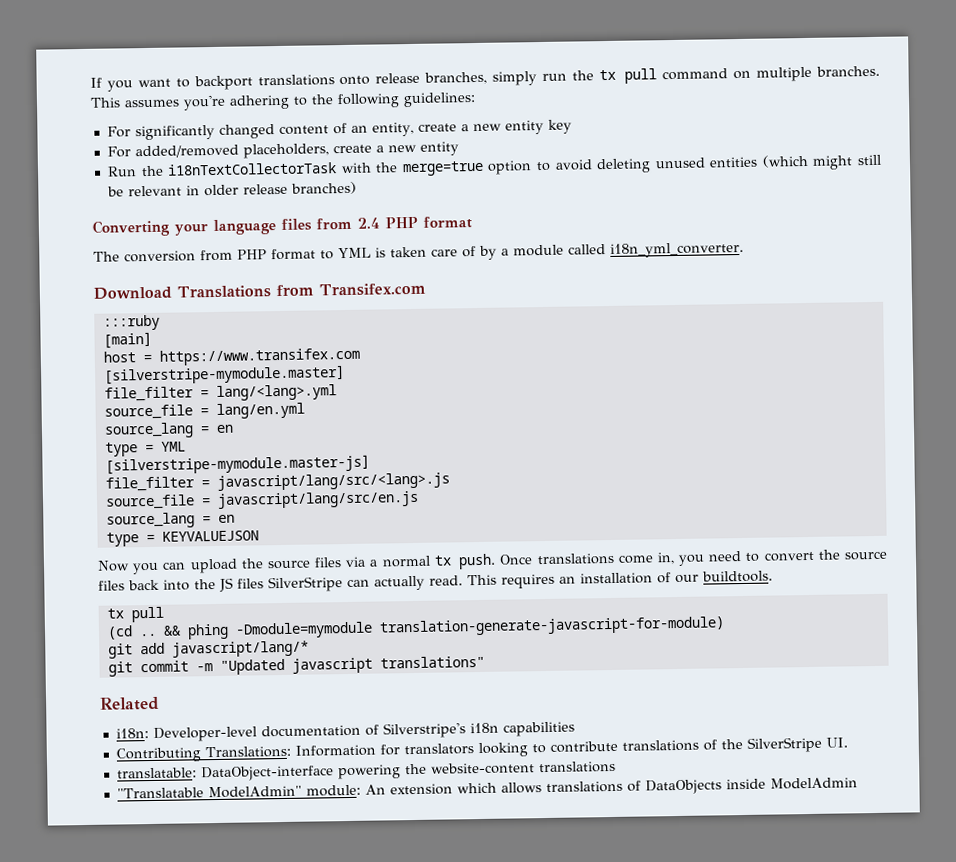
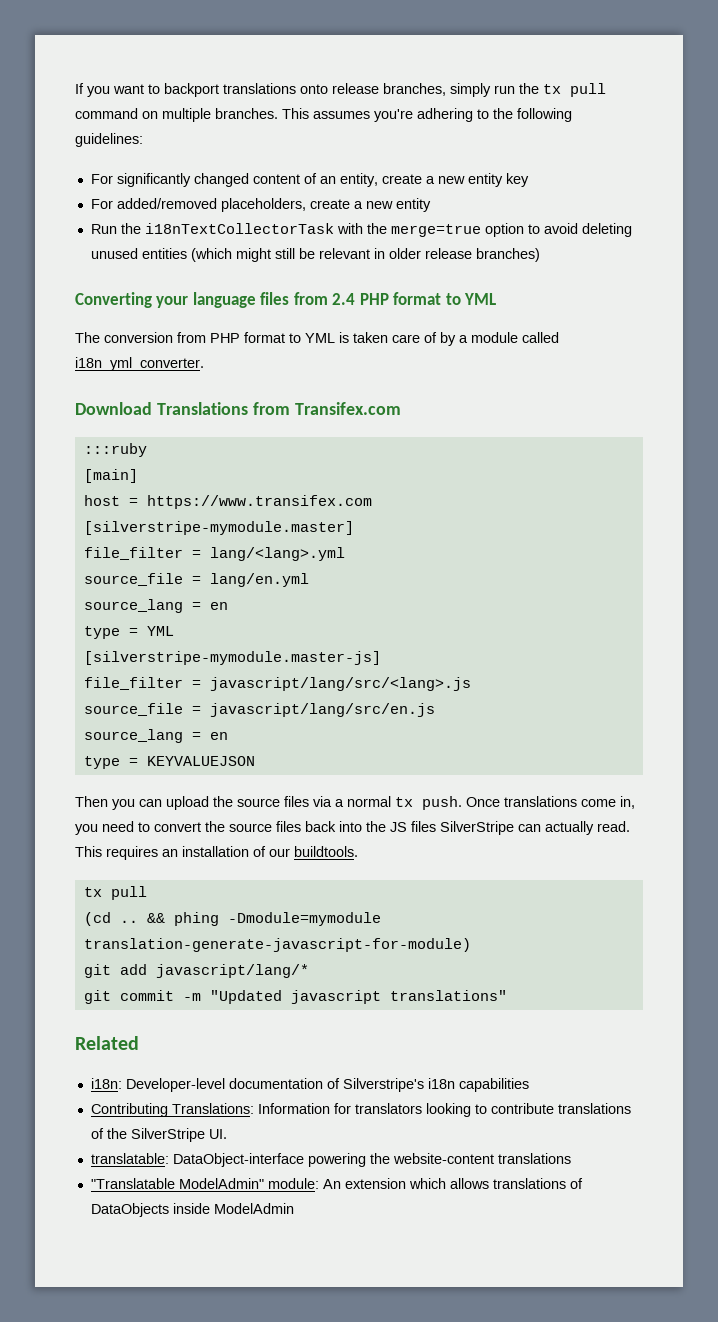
- Converting your language files from 2.4 PHP format
+ Converting your language files from 2.4 PHP format to YML
- Now you can upload the source files via a normal tx push.
+ Then you can upload the source files via a normal tx push.

